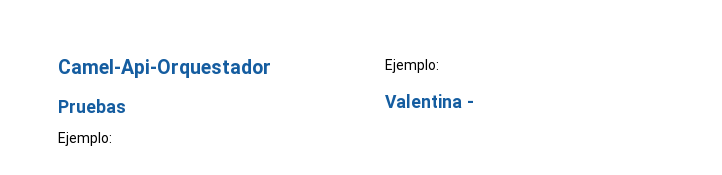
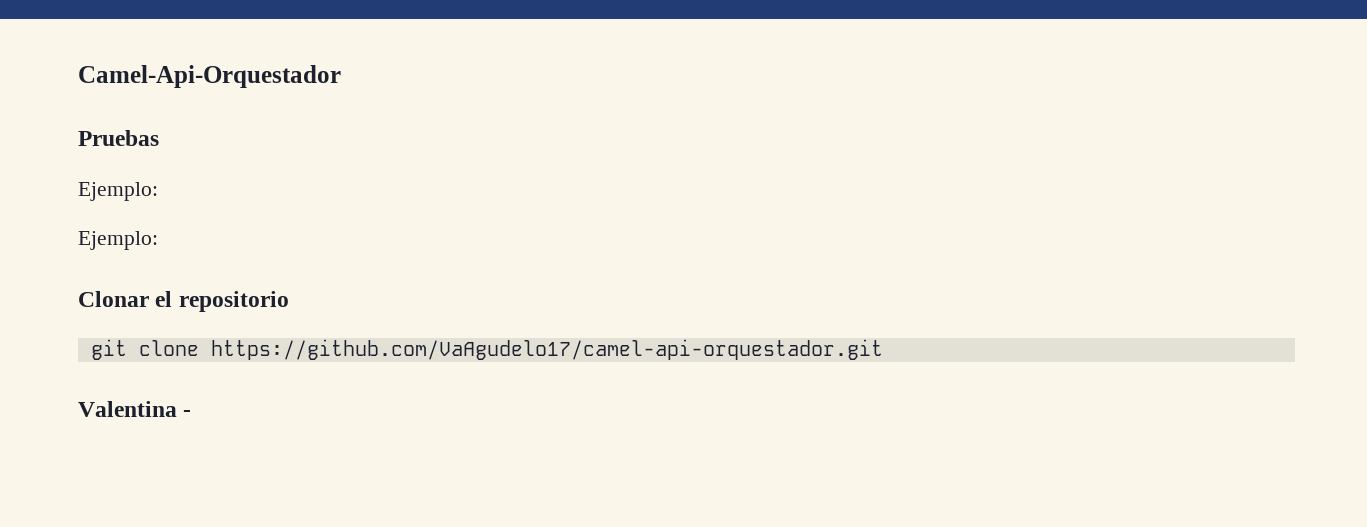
+ Clonar el repositorio
+ git clone https://github.com/VaAgudelo17/camel-api-orquestador.git

